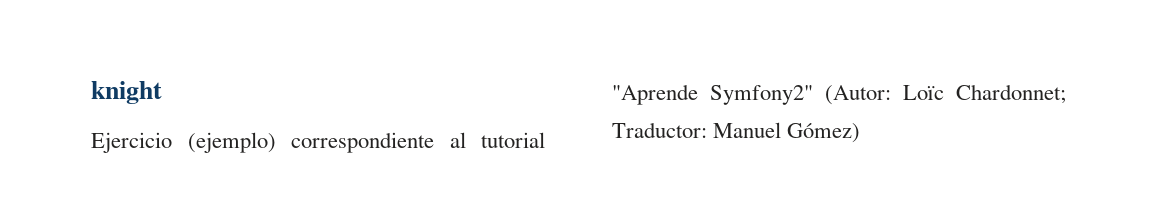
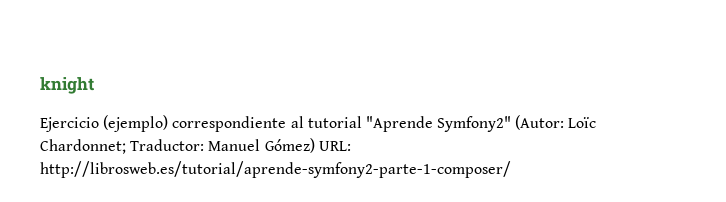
- Ejercicio (ejemplo) correspondiente al tutorial "Aprende Symfony2" (Autor: Loïc Chardonnet; Traductor: Manuel Gómez)
+ Ejercicio (ejemplo) correspondiente al tutorial "Aprende Symfony2" (Autor: Loïc Chardonnet; Traductor: Manuel Gómez) URL: http://librosweb.es/tutorial/aprende-symfony2-parte-1-composer/

